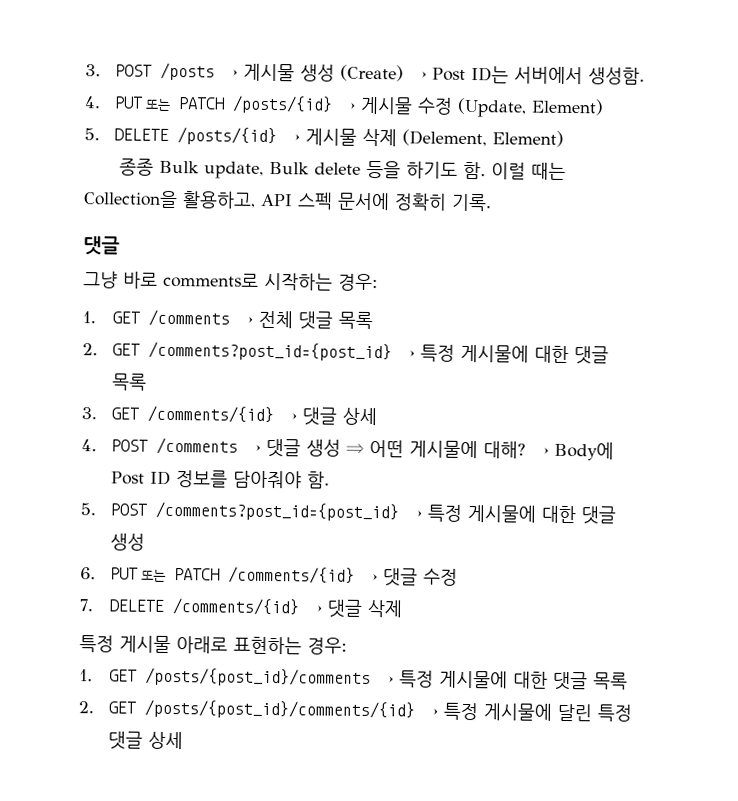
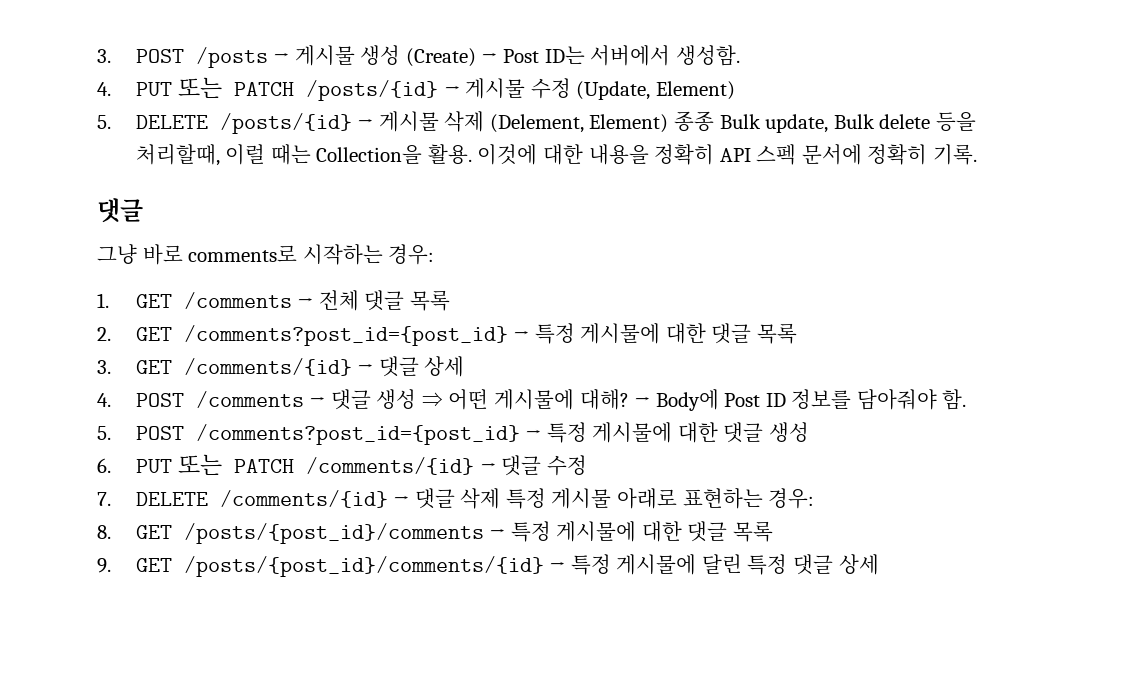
- 5. DELETE /posts/{id} → 게시물 삭제 (Delement, Element)
- 종종 Bulk update, Bulk delete 등을 하기도 함. 이럴 때는 Collection을 활용하고, API 스펙 문서에 정확히 기록.
+ 5. DELETE /posts/{id} → 게시물 삭제 (Delement, Element) 종종 Bulk update, Bulk delete 등을 처리할때, 이럴 때는 Collection을 활용. 이것에 대한 내용을 정확히 API 스펙 문서에 정확히 기록.
- 7. DELETE /comments/{id} → 댓글 삭제
- 특정 게시물 아래로 표현하는 경우:
+ 7. DELETE /comments/{id} → 댓글 삭제 특정 게시물 아래로 표현하는 경우:
- 1. GET /posts/{post_id}/comments → 특정 게시물에 대한 댓글 목록
+ 8. GET /posts/{post_id}/comments → 특정 게시물에 대한 댓글 목록
- 2. GET /posts/{post_id}/comments/{id} → 특정 게시물에 달린 특정 댓글 상세
+ 9. GET /posts/{post_id}/comments/{id} → 특정 게시물에 달린 특정 댓글 상세

